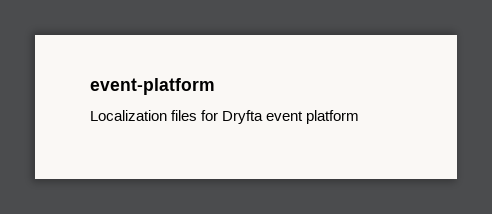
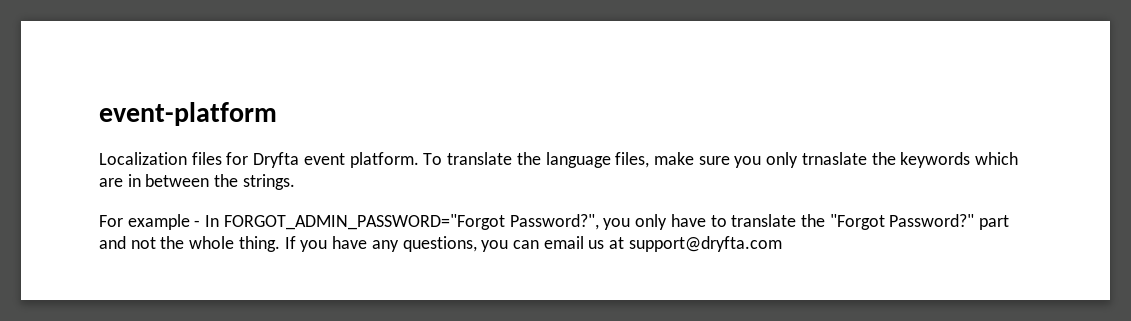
- Localization files for Dryfta event platform
+ Localization files for Dryfta event platform. To translate the language files, make sure you only trnaslate the keywords which are in between the strings.
+ For example - In FORGOT_ADMIN_PASSWORD="Forgot Password?", you only have to translate the "Forgot Password?" part and not the whole thing. If you have any questions, you can email us at support@dryfta.com

